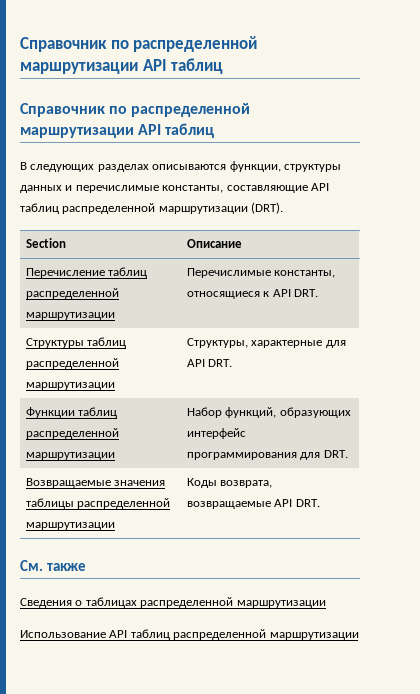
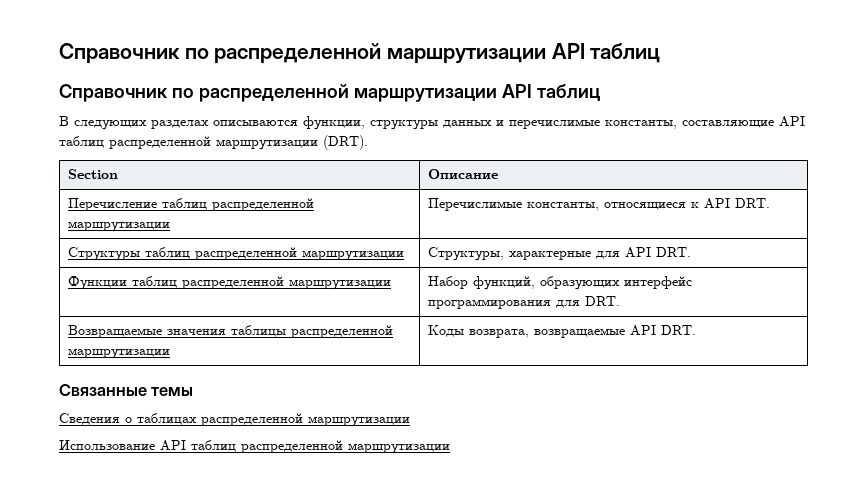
- См. также
+ Связанные темы

